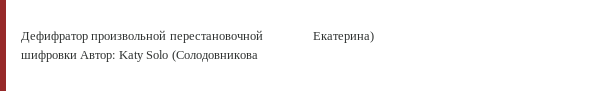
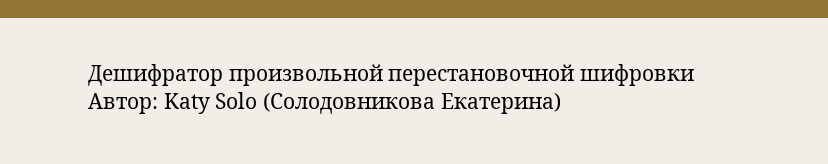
- Дефифратор произвольной перестановочной шифровки Автор: Katy Solo (Солодовникова Екатерина)
+ Дешифратор произвольной перестановочной шифровки Автор: Katy Solo (Солодовникова Екатерина)

